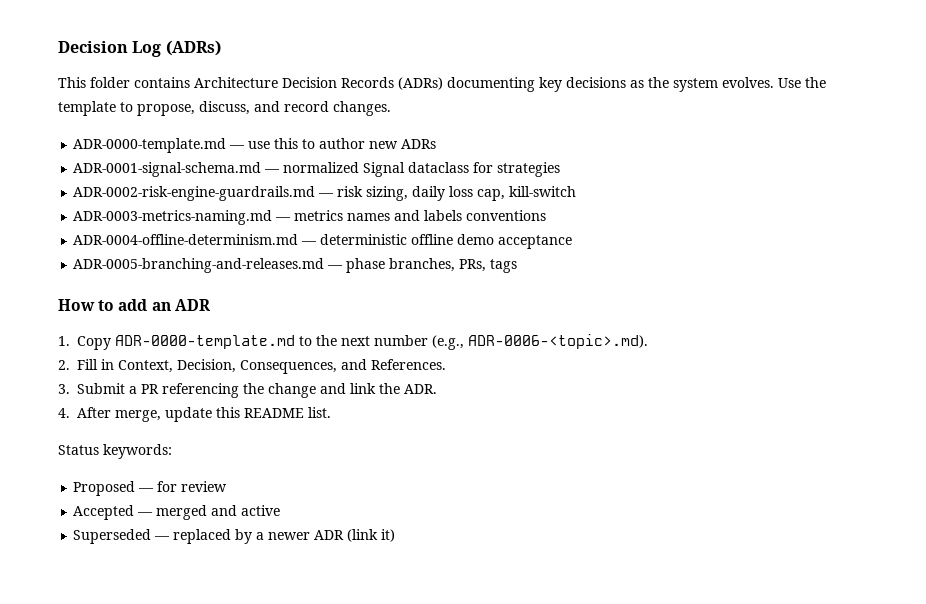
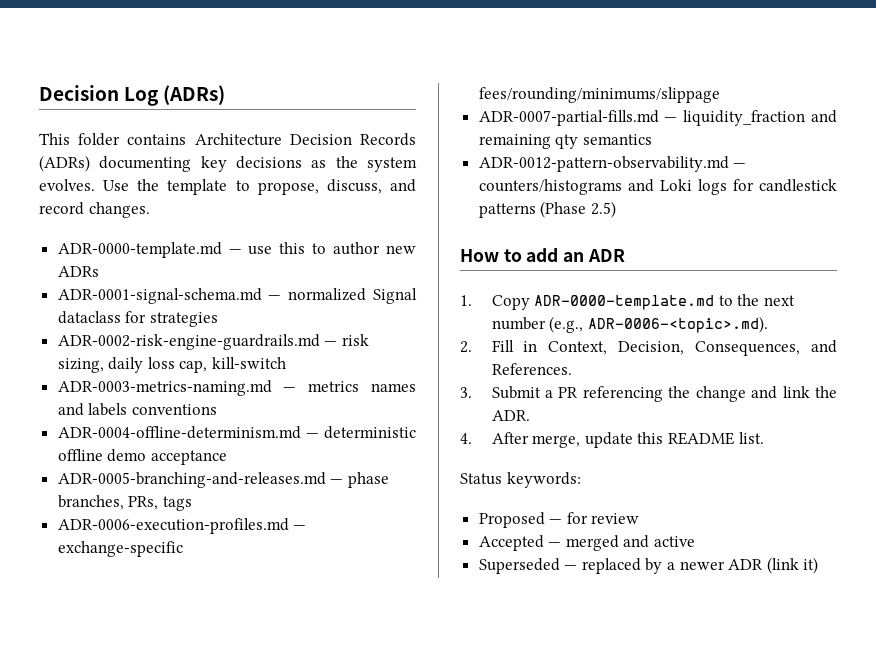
+ ADR-0006-execution-profiles.md — exchange-specific fees/rounding/minimums/slippage
+ ADR-0007-partial-fills.md — liquidity_fraction and remaining qty semantics
+ ADR-0012-pattern-observability.md — counters/histograms and Loki logs for candlestick patterns (Phase 2.5)

